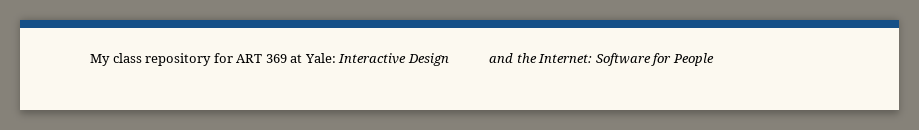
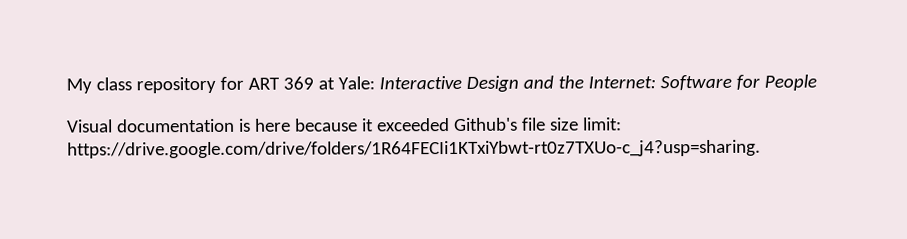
+ Visual documentation is here because it exceeded Github's file size limit: https://drive.google.com/drive/folders/1R64FECIi1KTxiYbwt-rt0z7TXUo-c_j4?usp=sharing.

